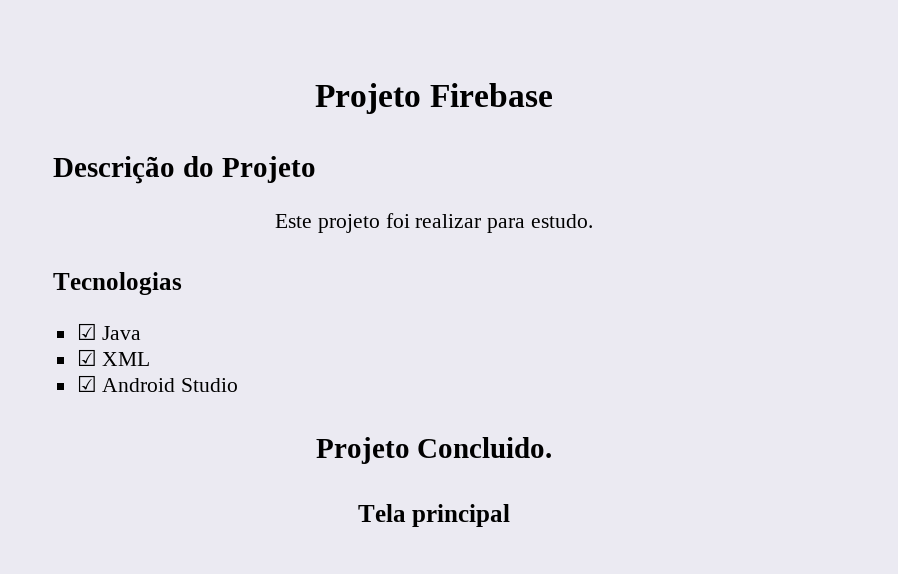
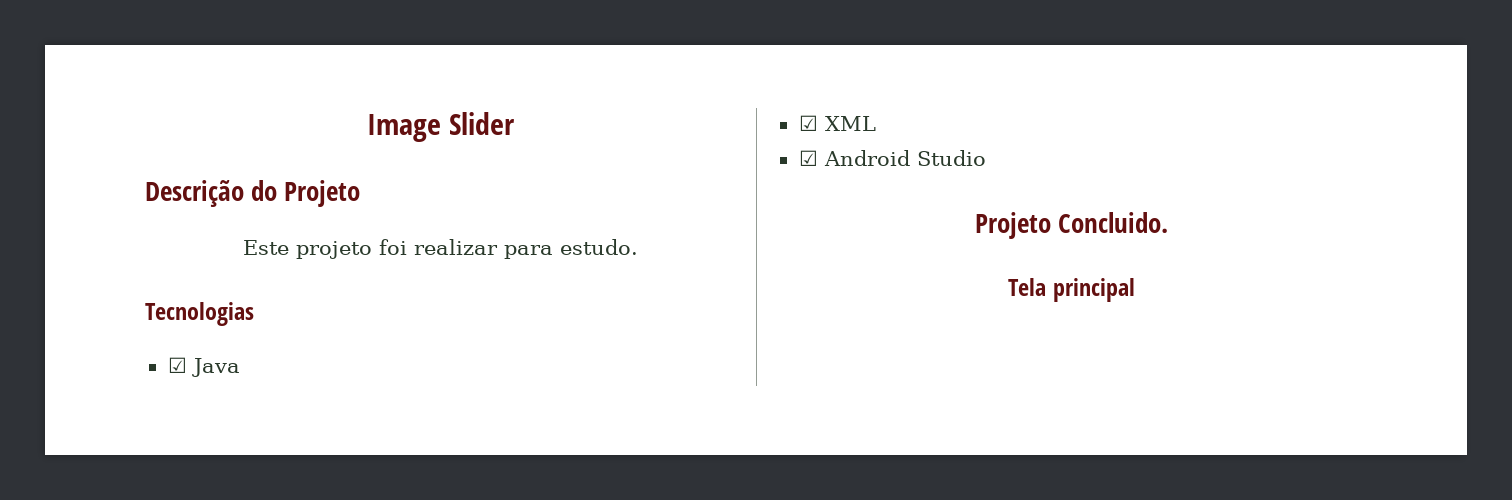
- Projeto Firebase
+ Image Slider

